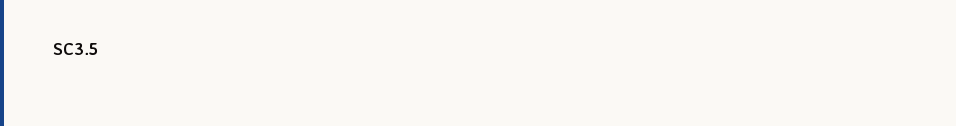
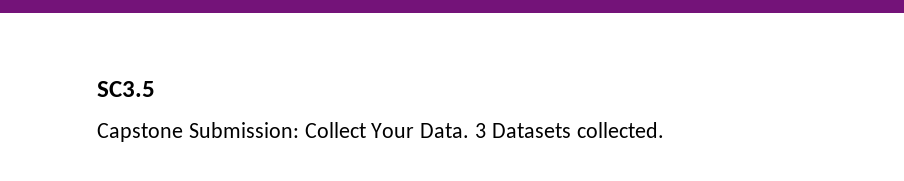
+ Capstone Submission: Collect Your Data. 3 Datasets collected.

